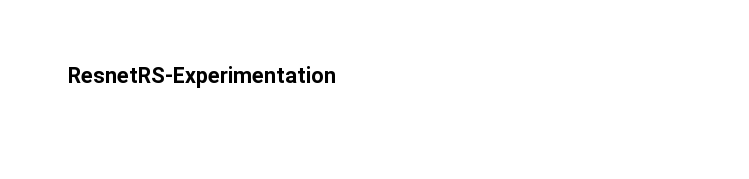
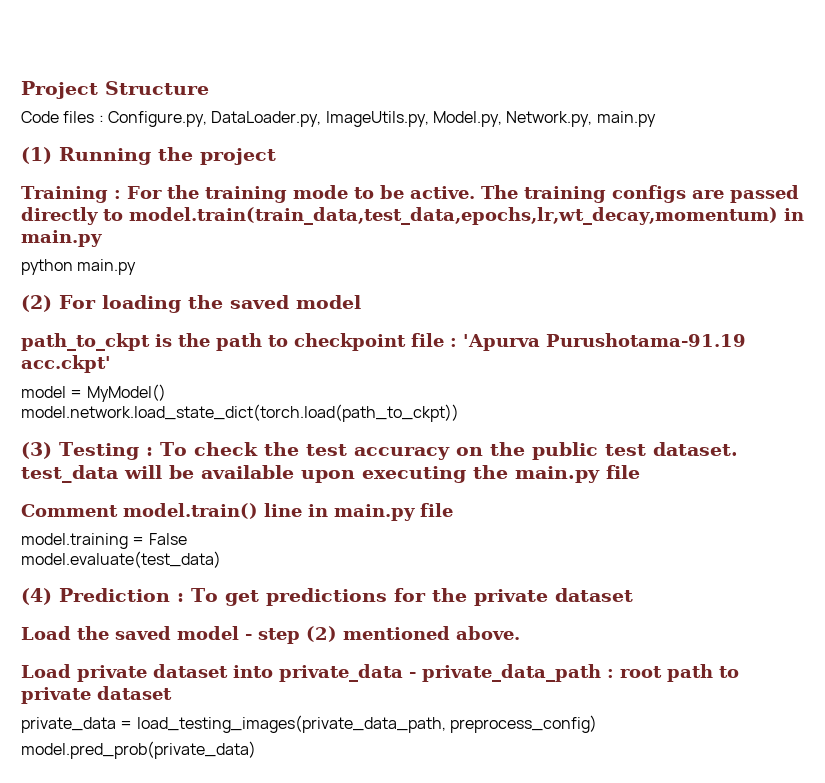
- ResnetRS-Experimentation
+ Project Structure
+ Code files : Configure.py, DataLoader.py, ImageUtils.py, Model.py, Network.py, main.py
+ (1) Running the project
+ Training : For the training mode to be active. The training configs are passed directly to model.train(train_data,test_data,epochs,lr,wt_decay,momentum) in main.py
+ python main.py
+ (2) For loading the saved model
+ path_to_ckpt is the path to checkpoint file : 'Apurva Purushotama-91.19 acc.ckpt'
+ model = MyModel()
+ model.network.load_state_dict(torch.load(path_to_ckpt))
+ (3) Testing : To check the test accuracy on the public test dataset. test_data will be available upon executing the main.py file
+ Comment model.train() line in main.py file
+ model.training = False
+ model.evaluate(test_data)
+ (4) Prediction : To get predictions for the private dataset
+ Load the saved model - step (2) mentioned above.
+ Load private dataset into private_data - private_data_path : root path to private dataset
+ private_data = load_testing_images(private_data_path, preprocess_config)
+ model.pred_prob(private_data)

